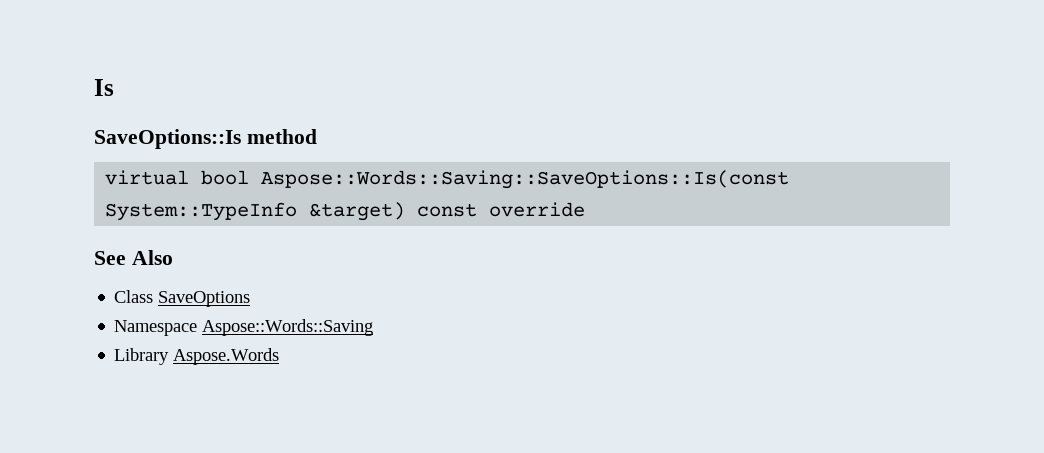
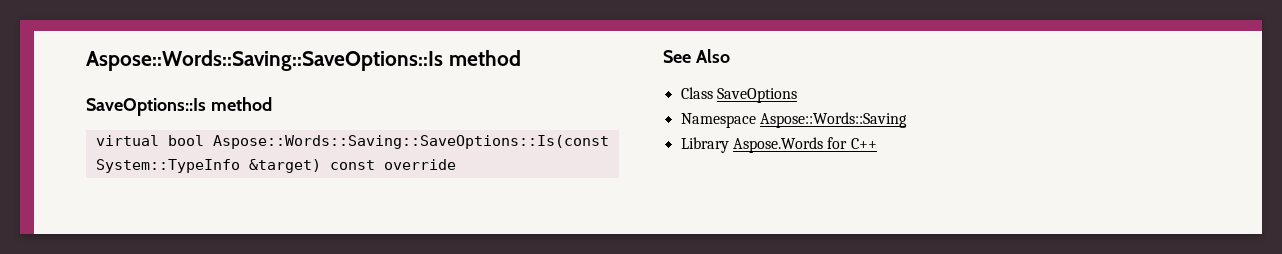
- Is
+ Aspose::Words::Saving::SaveOptions::Is method
- Library Aspose.Words
+ Library Aspose.Words for C++

